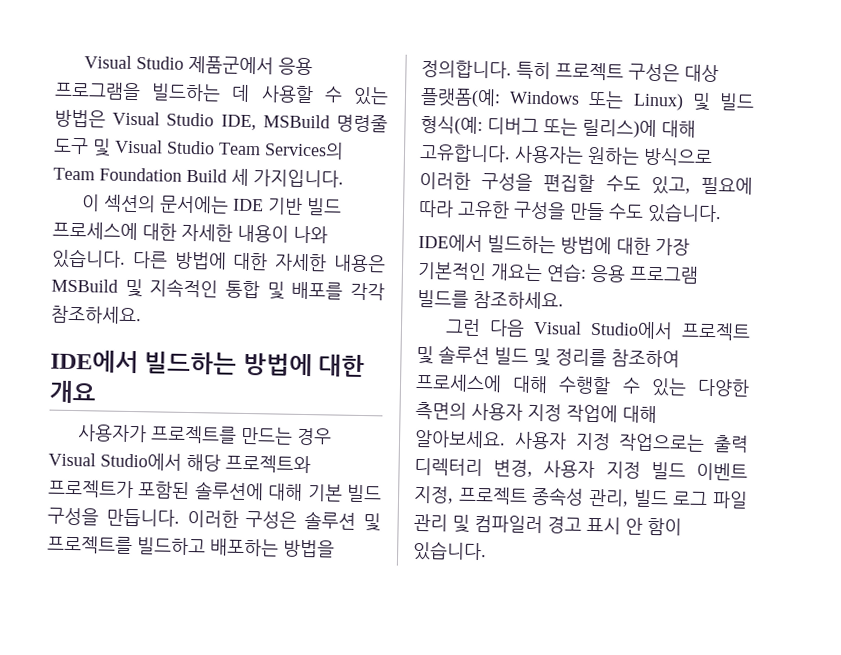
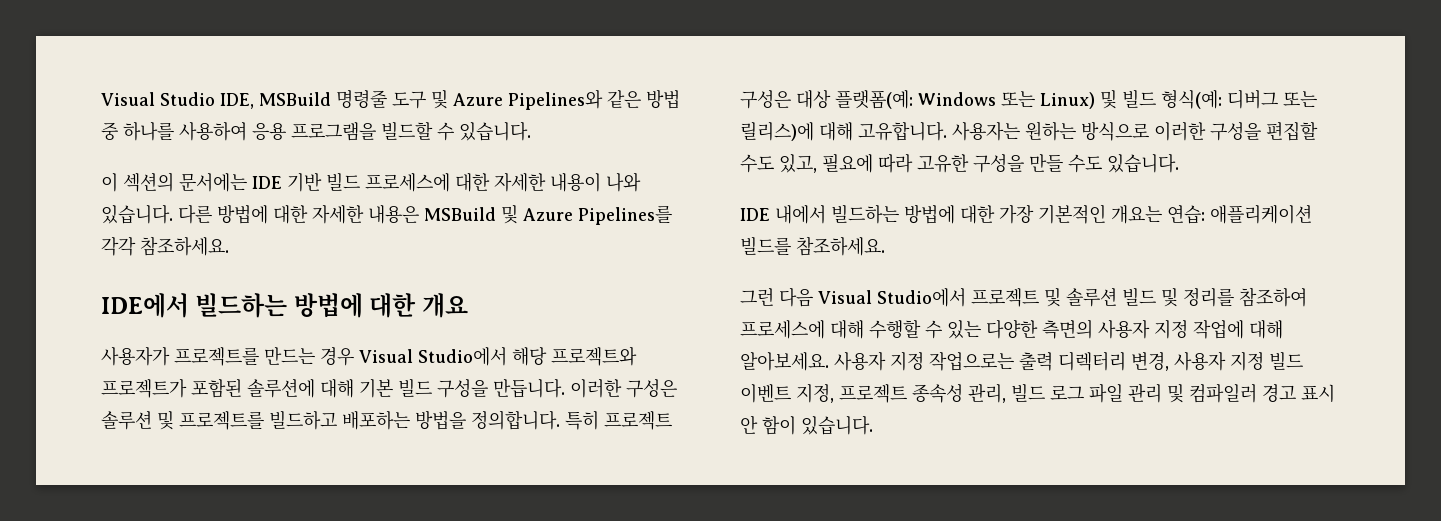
- Visual Studio 제품군에서 응용 프로그램을 빌드하는 데 사용할 수 있는 방법은 Visual Studio IDE, MSBuild 명령줄 도구 및 Visual Studio Team Services의 Team Foundation Build 세 가지입니다.
+ Visual Studio IDE, MSBuild 명령줄 도구 및 Azure Pipelines와 같은 방법 중 하나를 사용하여 응용 프로그램을 빌드할 수 있습니다.
- 다른 방법에 대한 자세한 내용은 MSBuild 및 지속적인 통합 및 배포를 각각 참조하세요.
+ 다른 방법에 대한 자세한 내용은 MSBuild 및 Azure Pipelines를 각각 참조하세요.
- IDE에서 빌드하는 방법에 대한 가장 기본적인 개요는 연습: 응용 프로그램 빌드를 참조하세요.
+ IDE 내에서 빌드하는 방법에 대한 가장 기본적인 개요는 연습: 애플리케이션 빌드를 참조하세요.

